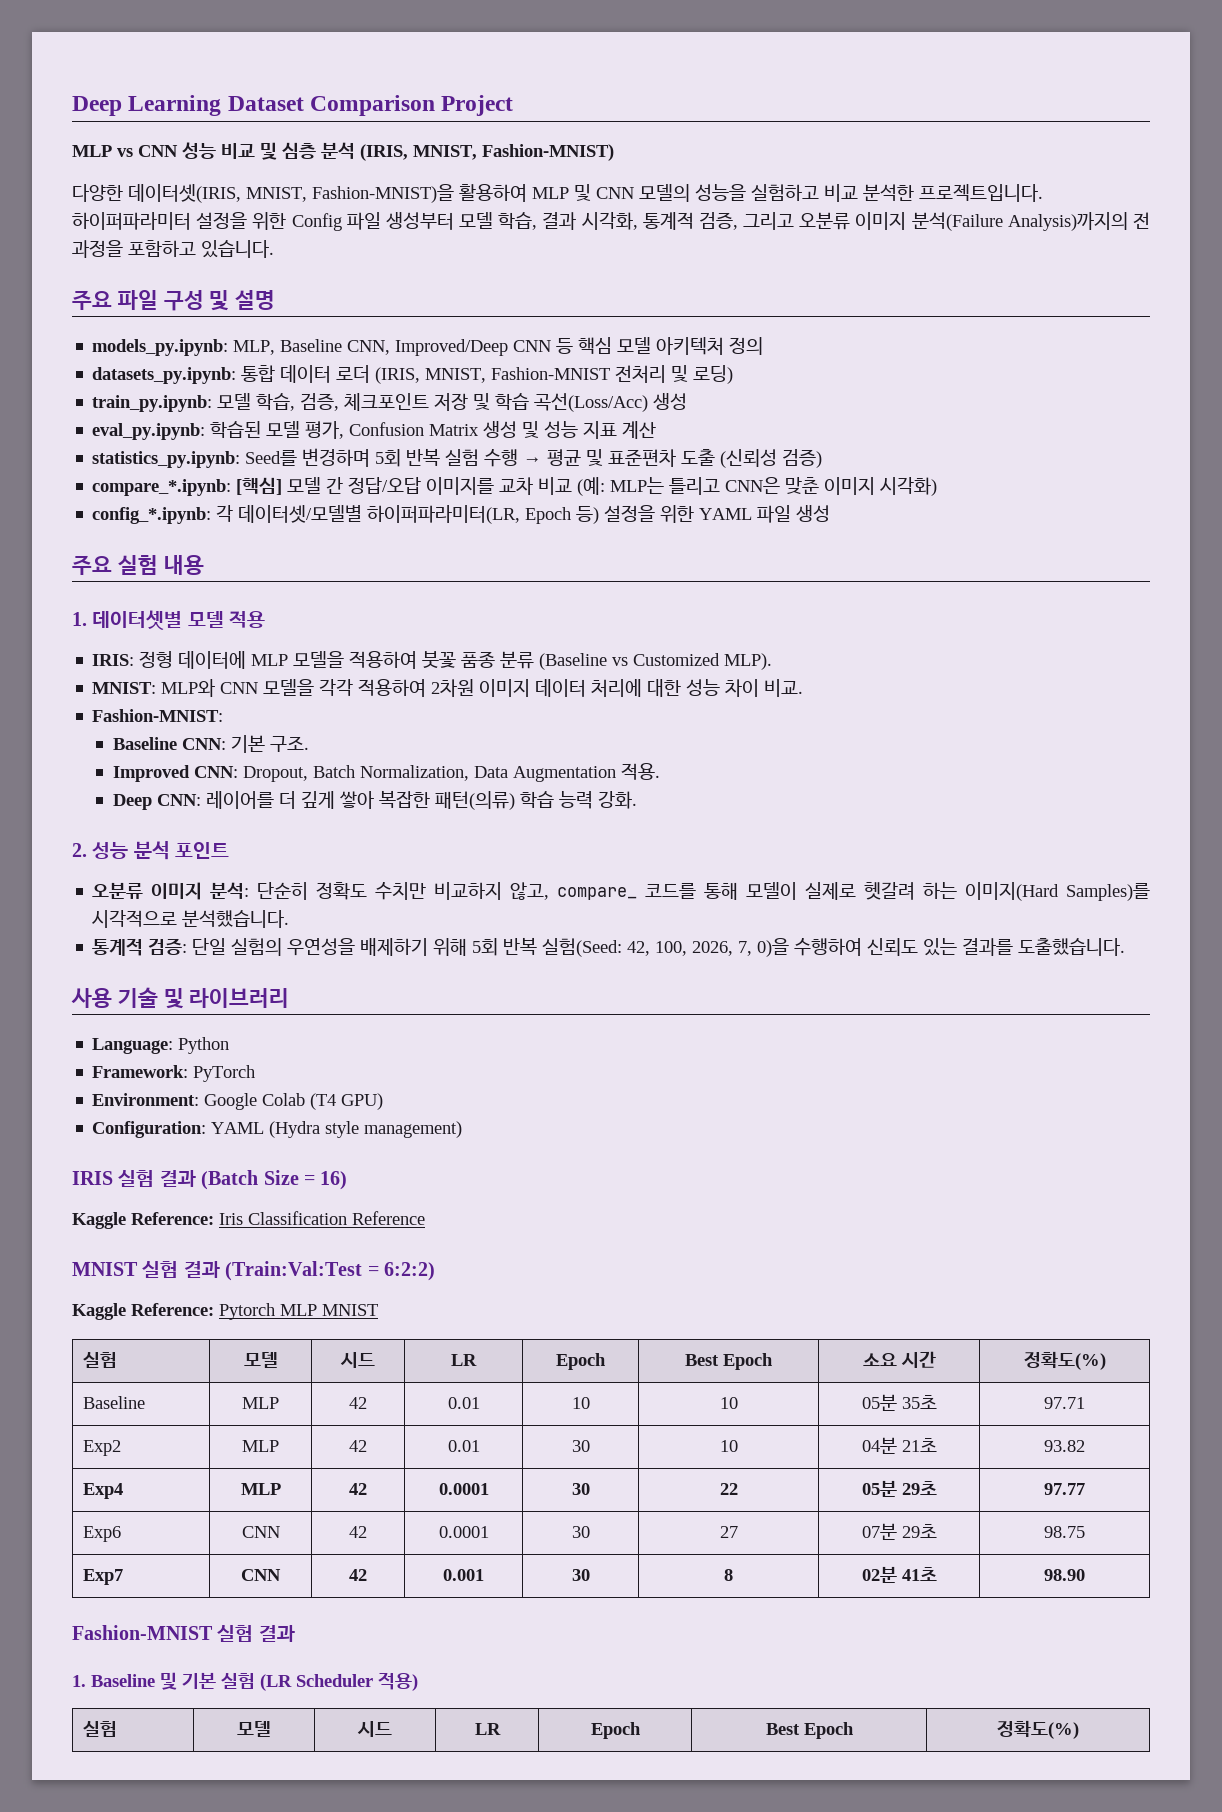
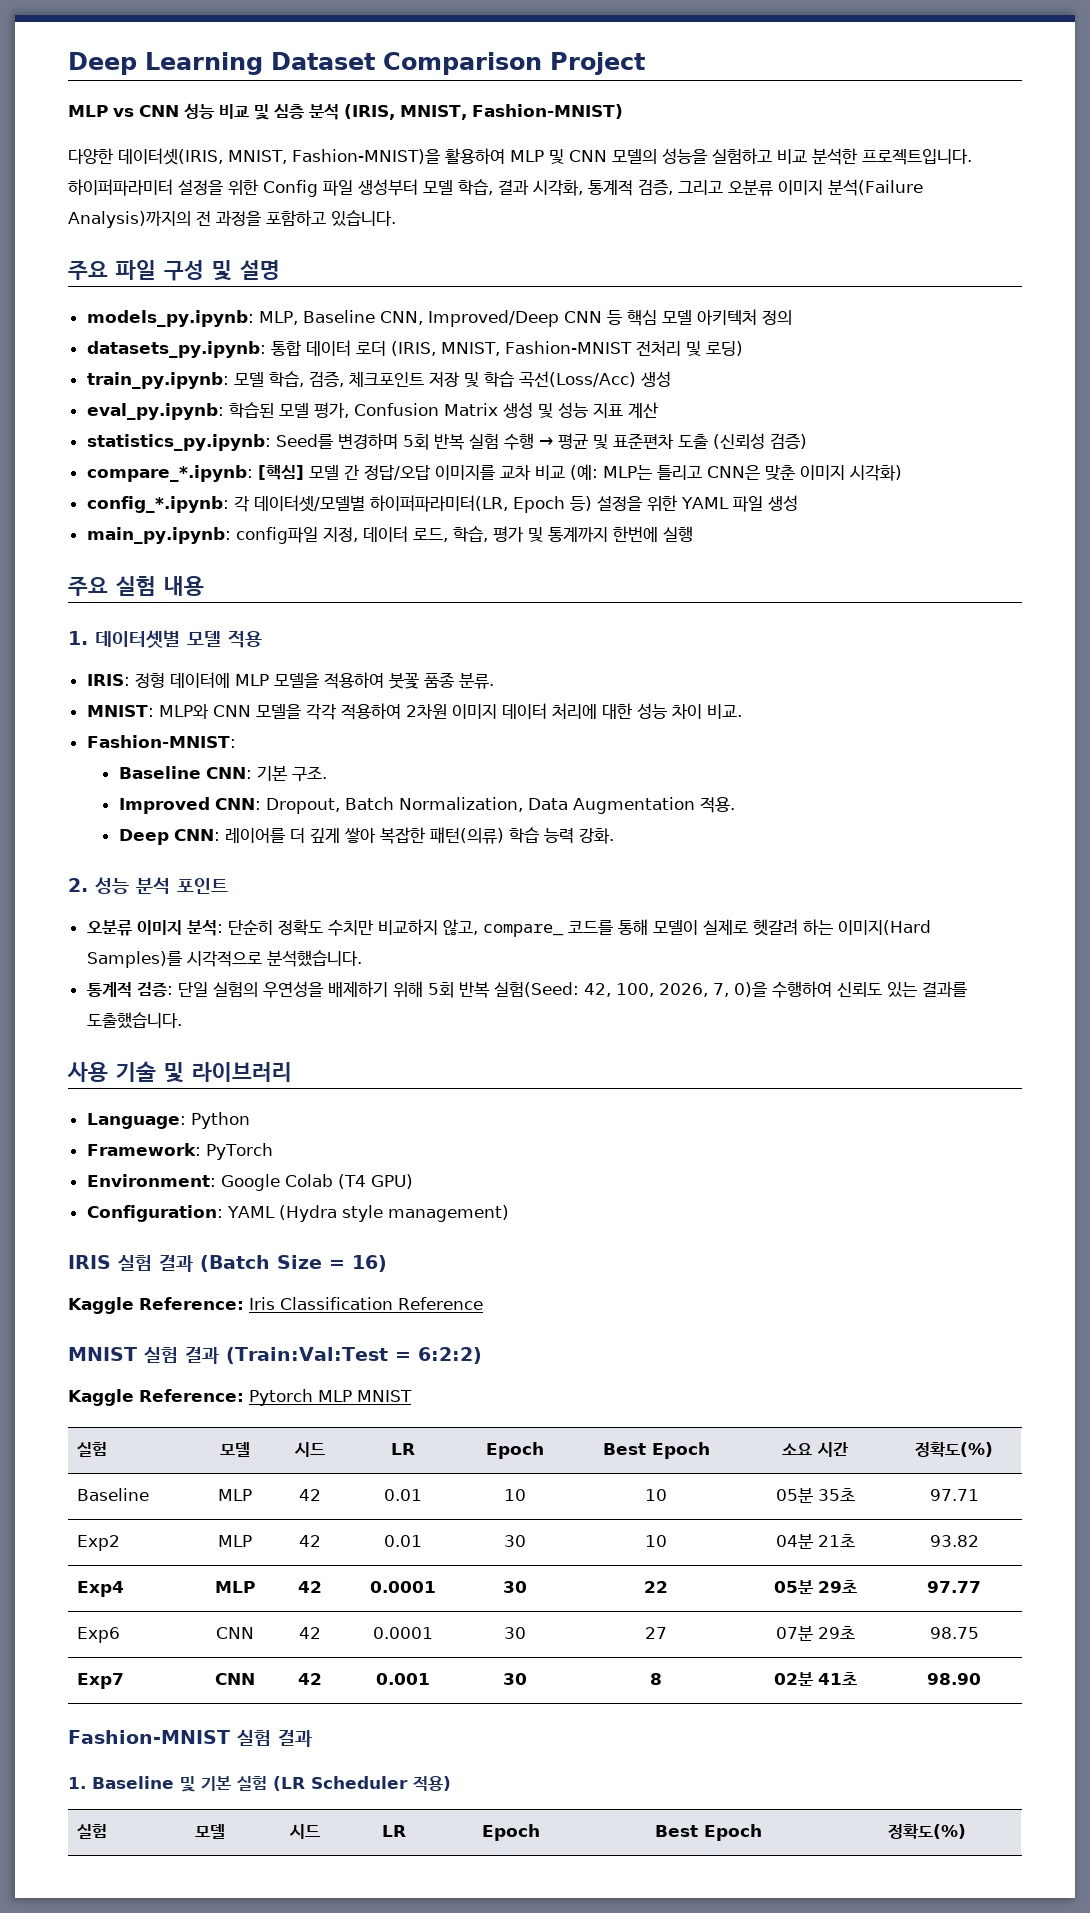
+ main_py.ipynb: config파일 지정, 데이터 로드, 학습, 평가 및 통계까지 한번에 실행
- IRIS: 정형 데이터에 MLP 모델을 적용하여 붓꽃 품종 분류 (Baseline vs Customized MLP).
+ IRIS: 정형 데이터에 MLP 모델을 적용하여 붓꽃 품종 분류.

